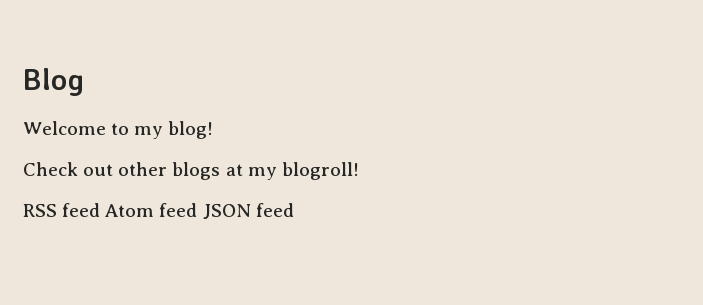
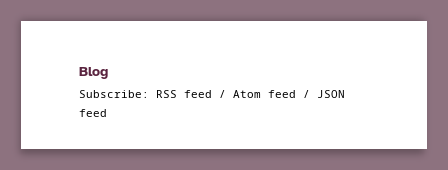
- Welcome to my blog!
- Check out other blogs at my blogroll!
- RSS feed Atom feed JSON feed
+ Subscribe: RSS feed / Atom feed / JSON feed

